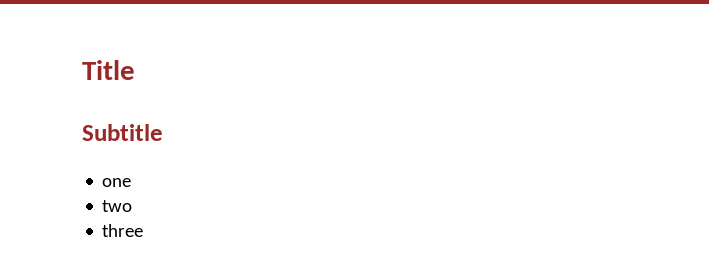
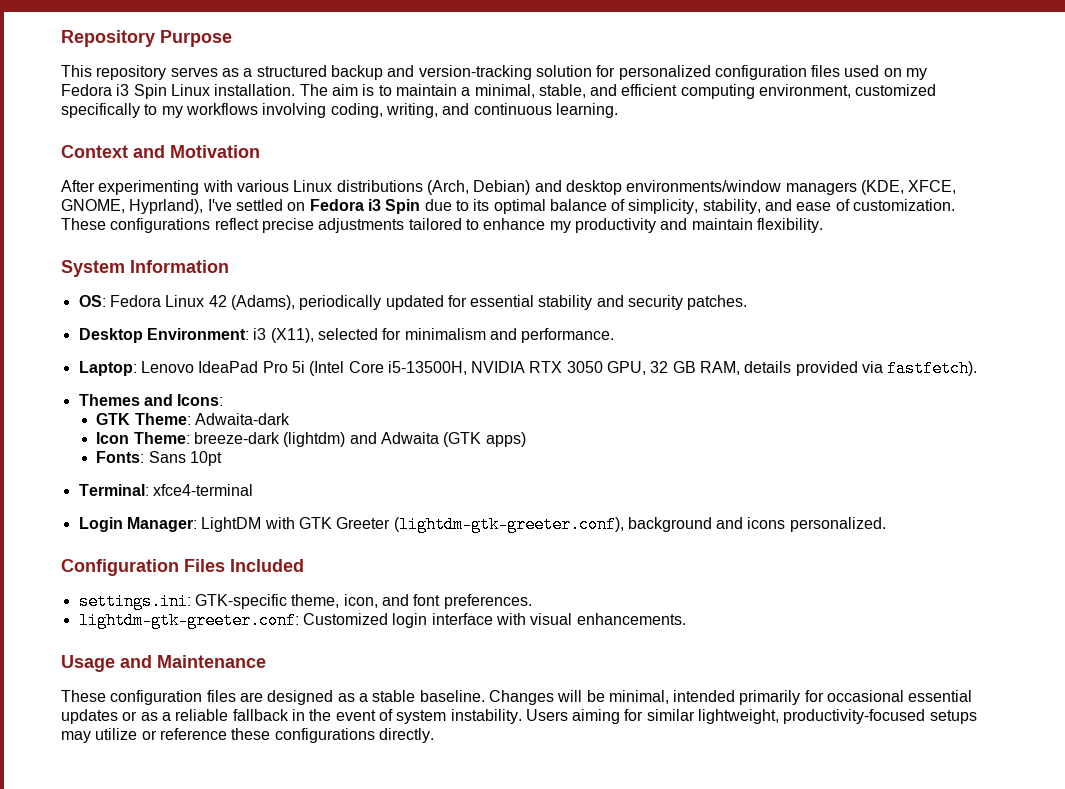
- Title
- Subtitle
- one
- two
- three
+ Repository Purpose
+ This repository serves as a structured backup and version-tracking solution for personalized configuration files used on my Fedora i3 Spin Linux installation. The aim is to maintain a minimal, stable, and efficient computing environment, customized specifically to my workflows involving coding, writing, and continuous learning.
+ Context and Motivation
+ After experimenting with various Linux distributions (Arch, Debian) and desktop environments/window managers (KDE, XFCE, GNOME, Hyprland), I've settled on Fedora i3 Spin due to its optimal balance of simplicity, stability, and ease of customization. These configurations reflect precise adjustments tailored to enhance my productivity and maintain flexibility.
+ System Information
+ OS: Fedora Linux 42 (Adams), periodically updated for essential stability and security patches.
+ Desktop Environment: i3 (X11), selected for minimalism and performance.
+ Laptop: Lenovo IdeaPad Pro 5i (Intel Core i5-13500H, NVIDIA RTX 3050 GPU, 32 GB RAM, details provided via fastfetch).
+ Themes and Icons:
+ GTK Theme: Adwaita-dark
+ Icon Theme: breeze-dark (lightdm) and Adwaita (GTK apps)
+ Fonts: Sans 10pt
+ Terminal: xfce4-terminal
+ Login Manager: LightDM with GTK Greeter (lightdm-gtk-greeter.conf), background and icons personalized.
+ Configuration Files Included
+ settings.ini: GTK-specific theme, icon, and font preferences.
+ lightdm-gtk-greeter.conf: Customized login interface with visual enhancements.
+ Usage and Maintenance
+ These configuration files are designed as a stable baseline. Changes will be minimal, intended primarily for occasional essential updates or as a reliable fallback in the event of system instability. Users aiming for similar lightweight, productivity-focused setups may utilize or reference these configurations directly.

